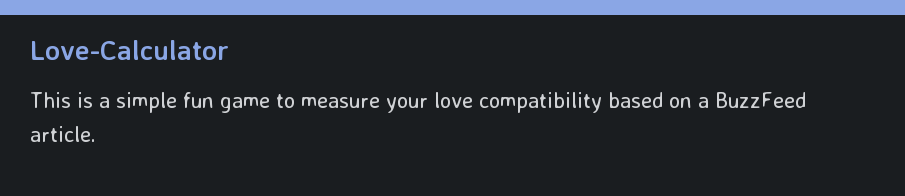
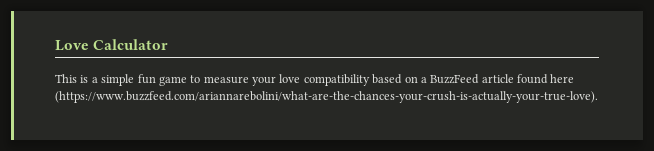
- Love-Calculator
+ Love Calculator
- This is a simple fun game to measure your love compatibility based on a BuzzFeed article.
+ This is a simple fun game to measure your love compatibility based on a BuzzFeed article found here (https://www.buzzfeed.com/ariannarebolini/what-are-the-chances-your-crush-is-actually-your-true-love).

